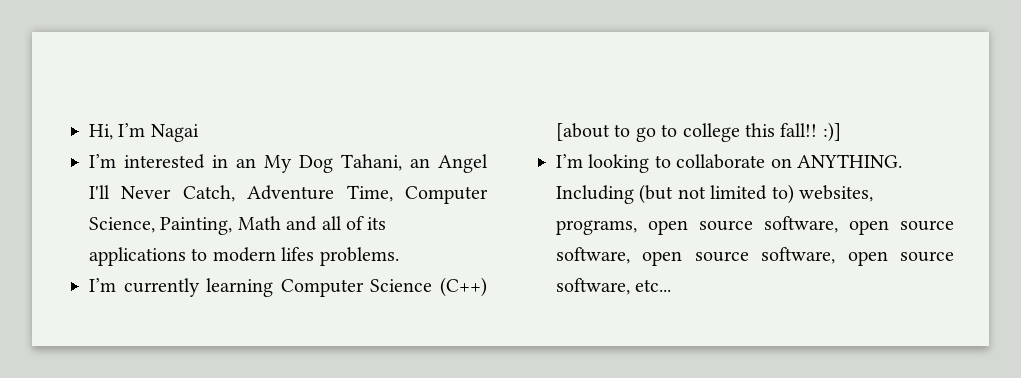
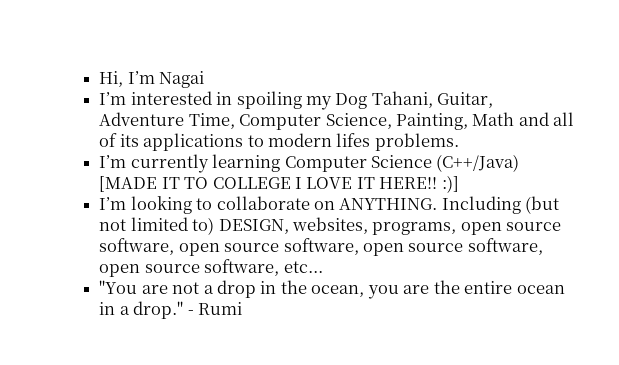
- I’m interested in an My Dog Tahani, an Angel I'll Never Catch, Adventure Time, Computer Science, Painting, Math and all of its applications to modern lifes problems.
+ I’m interested in spoiling my Dog Tahani, Guitar, Adventure Time, Computer Science, Painting, Math and all of its applications to modern lifes problems.
- I’m currently learning Computer Science (C++) [about to go to college this fall!! :)]
+ I’m currently learning Computer Science (C++/Java) [MADE IT TO COLLEGE I LOVE IT HERE!! :)]
- Including (but not limited to) websites, programs, open source software, open source software, open source software, open source software, etc...
+ Including (but not limited to) DESIGN, websites, programs, open source software, open source software, open source software, open source software, etc...
+ "You are not a drop in the ocean, you are the entire ocean in a drop." - Rumi

